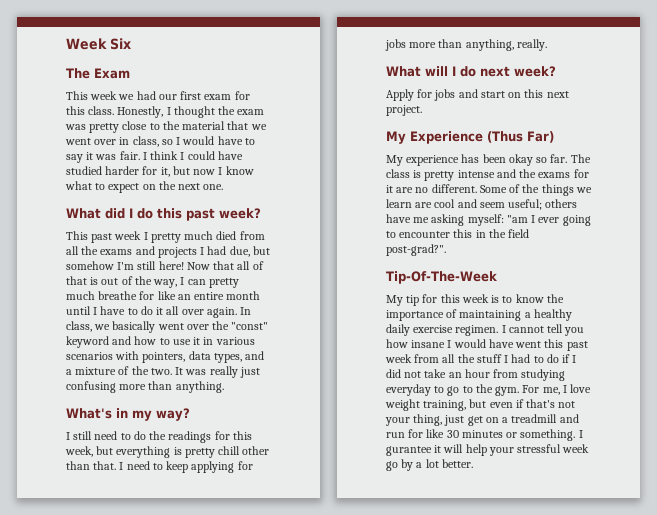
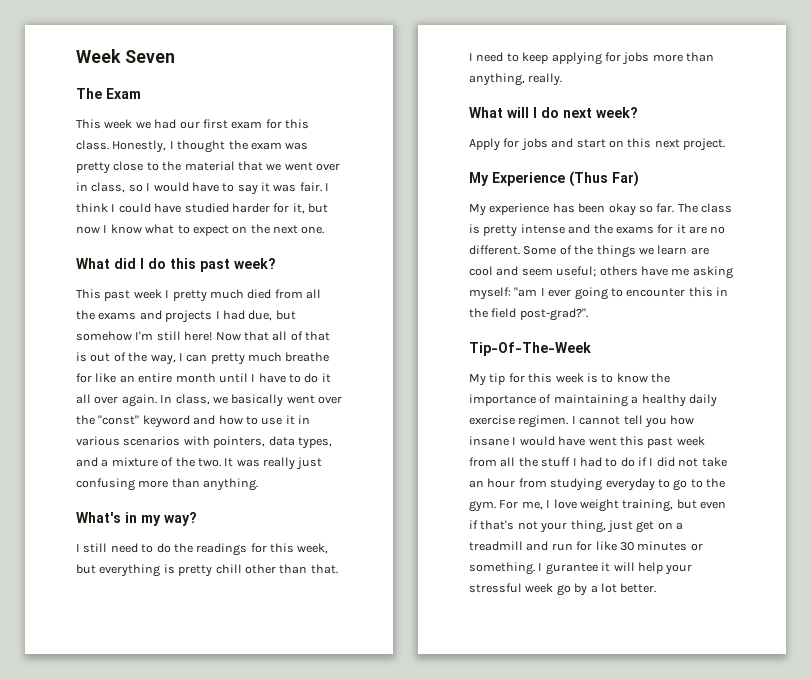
- Week Six
+ Week Seven

